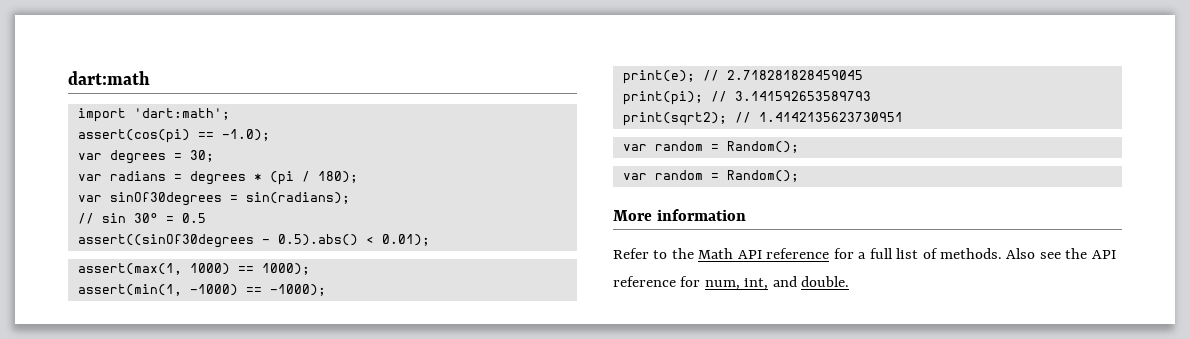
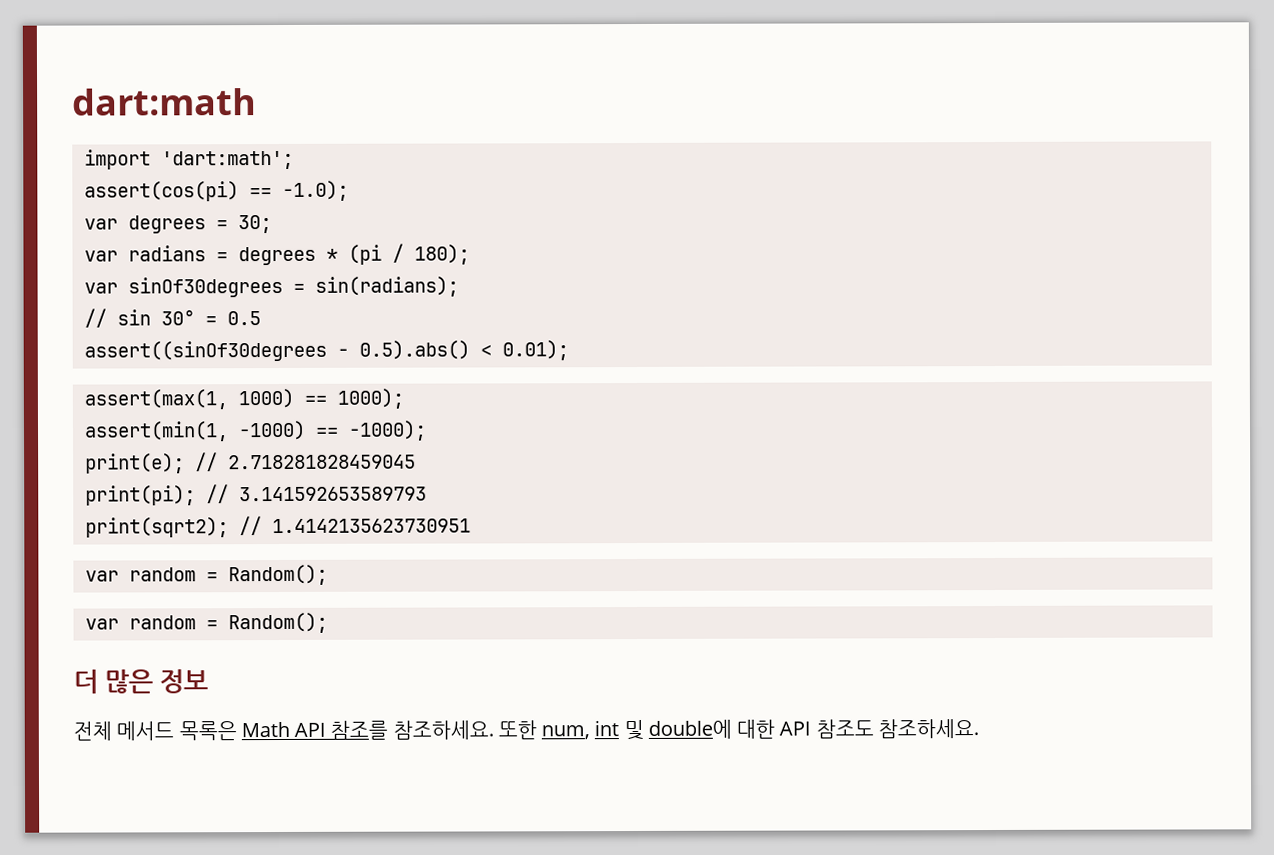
- More information
- Refer to the Math API reference for a full list of methods. Also see the API reference for num, int, and double.
+ 더 많은 정보
+ 전체 메서드 목록은 Math API 참조를 참조하세요. 또한 num, int 및 double에 대한 API 참조도 참조하세요.

